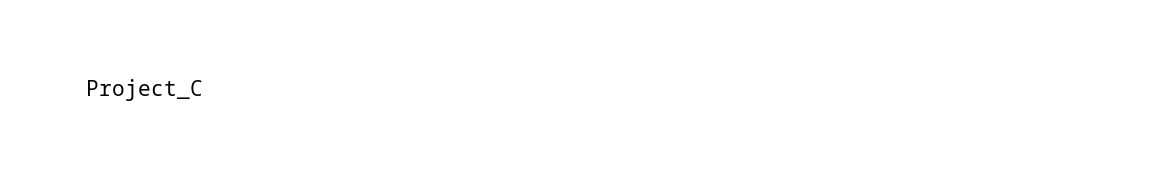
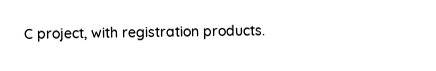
- Project_C
+ C project, with registration products.

